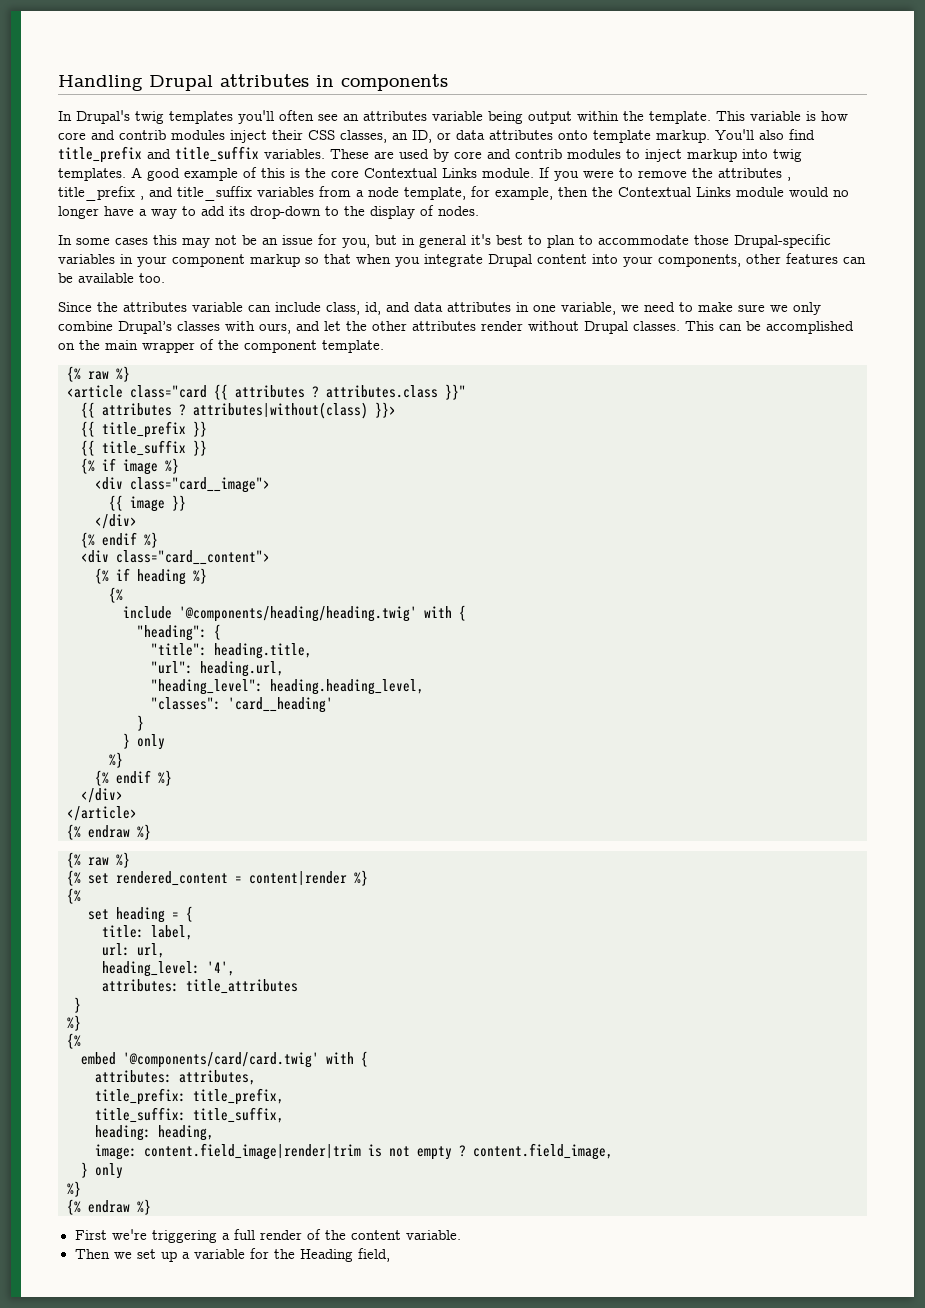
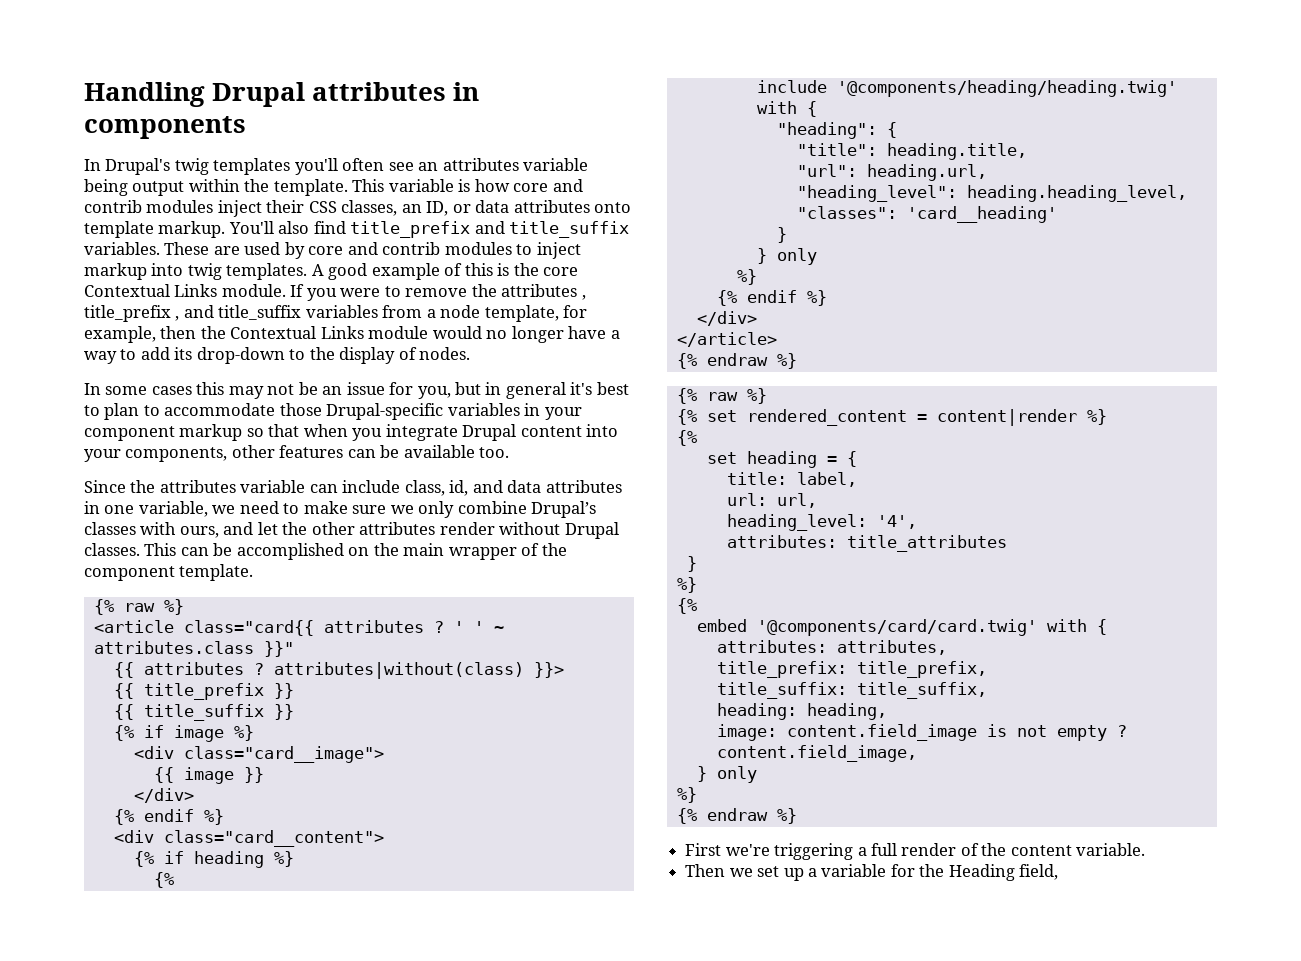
- <article class="card {{ attributes ? attributes.class }}"
+ <article class="card{{ attributes ? ' ' ~ attributes.class }}"
- image: content.field_image|render|trim is not empty ? content.field_image,
+ image: content.field_image is not empty ? content.field_image,

